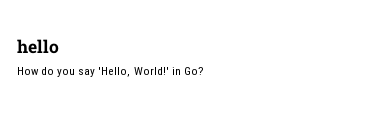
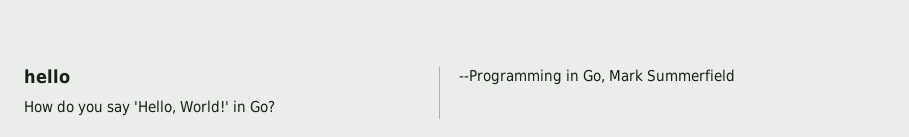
+ --Programming in Go, Mark Summerfield

